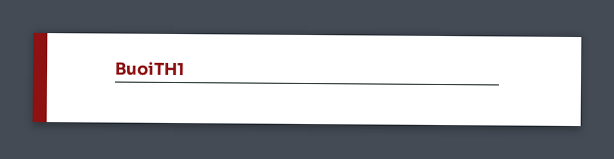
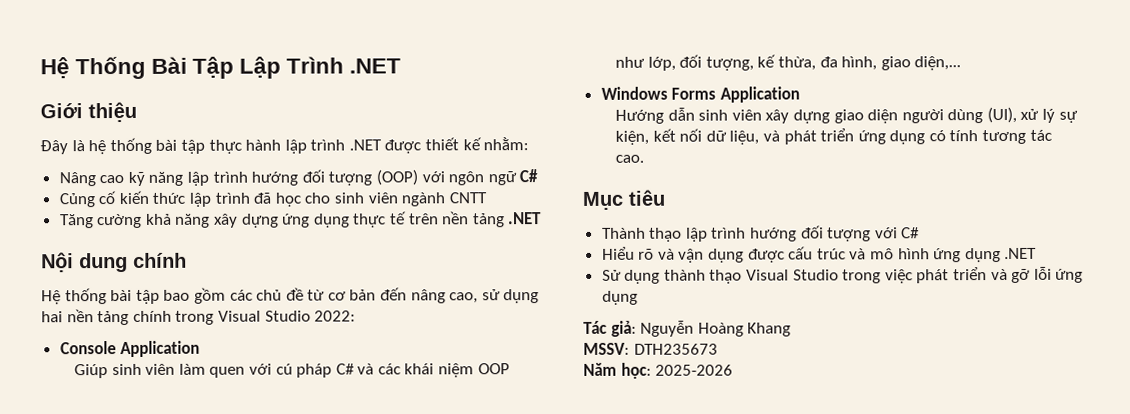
- BuoiTH1
+ Hệ Thống Bài Tập Lập Trình .NET
+ Giới thiệu
+ Đây là hệ thống bài tập thực hành lập trình .NET được thiết kế nhằm:
+ Nâng cao kỹ năng lập trình hướng đối tượng (OOP) với ngôn ngữ C#
+ Củng cố kiến thức lập trình đã học cho sinh viên ngành CNTT
+ Tăng cường khả năng xây dựng ứng dụng thực tế trên nền tảng .NET
+ Nội dung chính
+ Hệ thống bài tập bao gồm các chủ đề từ cơ bản đến nâng cao, sử dụng hai nền tảng chính trong Visual Studio 2022:
+ Console Application
+ Giúp sinh viên làm quen với cú pháp C# và các khái niệm OOP như lớp, đối tượng, kế thừa, đa hình, giao diện,...
+ Windows Forms Application
+ Hướng dẫn sinh viên xây dựng giao diện người dùng (UI), xử lý sự kiện, kết nối dữ liệu, và phát triển ứng dụng có tính tương tác cao.
+ Mục tiêu
+ Thành thạo lập trình hướng đối tượng với C#
+ Hiểu rõ và vận dụng được cấu trúc và mô hình ứng dụng .NET
+ Sử dụng thành thạo Visual Studio trong việc phát triển và gỡ lỗi ứng dụng
+ Tác giả: Nguyễn Hoàng Khang
+ MSSV: DTH235673
+ Năm học: 2025-2026

